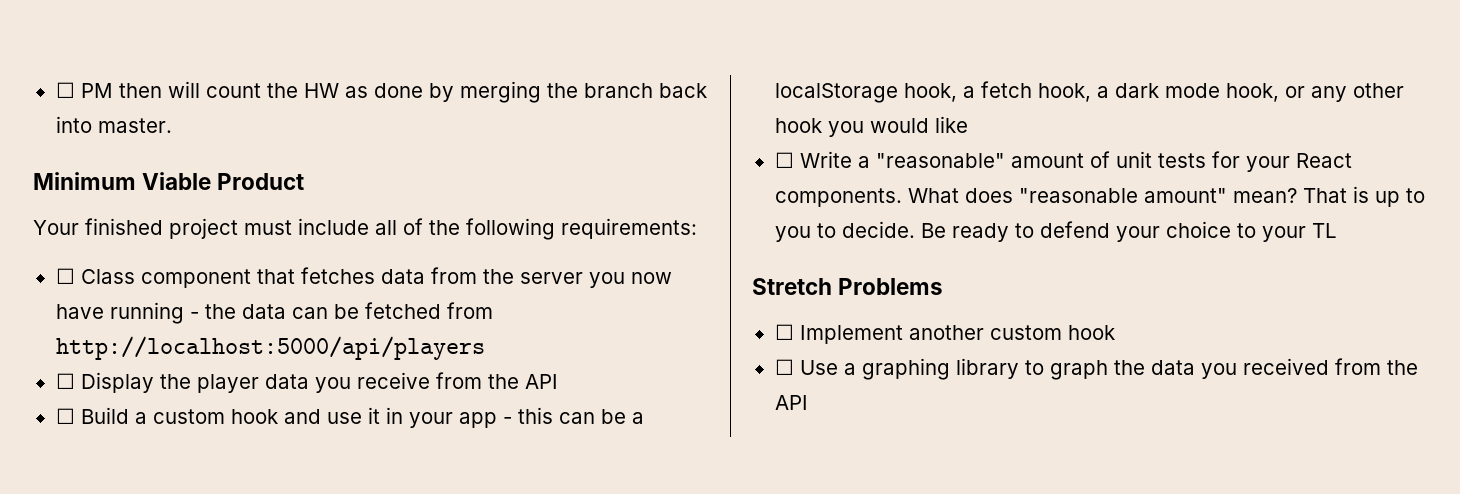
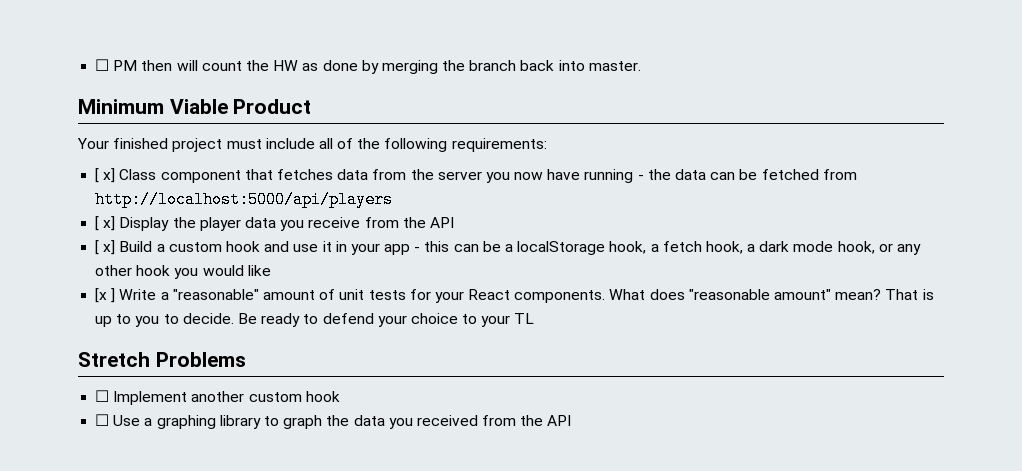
- ☐ Class component that fetches data from the server you now have running - the data can be fetched from http://localhost:5000/api/players
+ [ x] Class component that fetches data from the server you now have running - the data can be fetched from http://localhost:5000/api/players
- ☐ Display the player data you receive from the API
+ [ x] Display the player data you receive from the API
- ☐ Build a custom hook and use it in your app - this can be a localStorage hook, a fetch hook, a dark mode hook, or any other hook you would like
+ [ x] Build a custom hook and use it in your app - this can be a localStorage hook, a fetch hook, a dark mode hook, or any other hook you would like
- ☐ Write a "reasonable" amount of unit tests for your React components.
+ [x ] Write a "reasonable" amount of unit tests for your React components.

